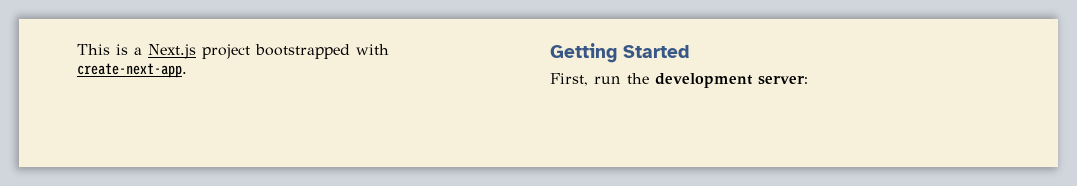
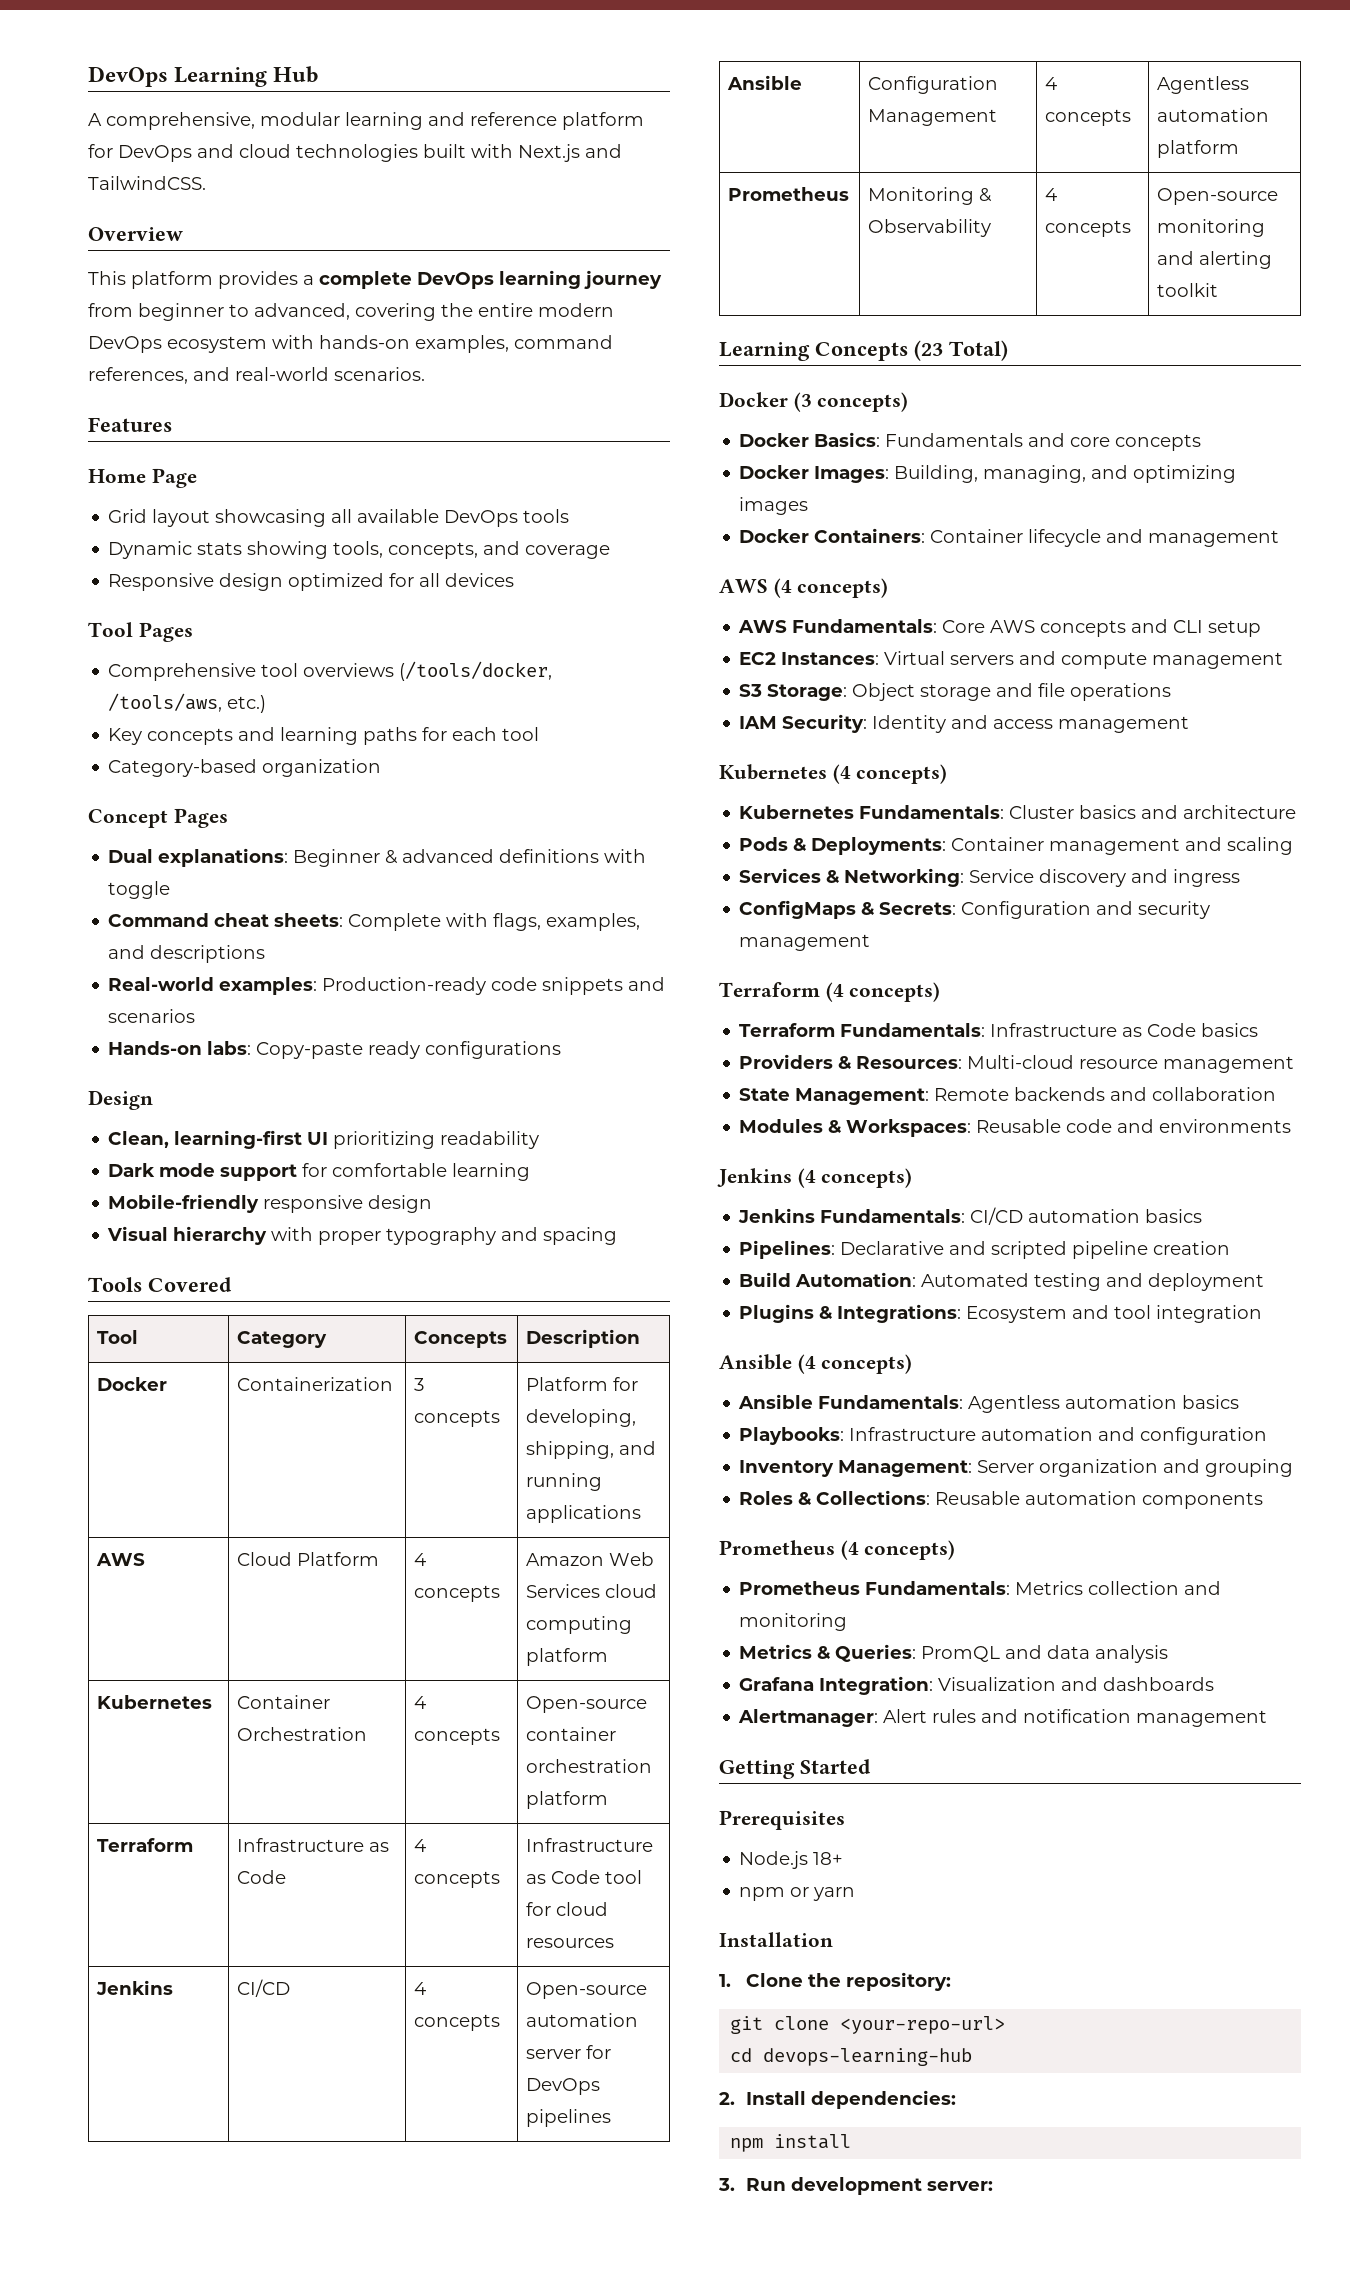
- This is a Next.js project bootstrapped with create-next-app.
+ DevOps Learning Hub
+ A comprehensive, modular learning and reference platform for DevOps and cloud technologies built with Next.js and TailwindCSS.
+ Overview
+ This platform provides a complete DevOps learning journey from beginner to advanced, covering the entire modern DevOps ecosystem with hands-on examples, command references, and real-world scenarios.
+ Features
+ Home Page
+ Grid layout showcasing all available DevOps tools
+ Dynamic stats showing tools, concepts, and coverage
+ Responsive design optimized for all devices
+ Tool Pages
+ Comprehensive tool overviews (/tools/docker, /tools/aws, etc.)
+ Key concepts and learning paths for each tool
+ Category-based organization
+ Concept Pages
+ Dual explanations: Beginner & advanced definitions with toggle
+ Command cheat sheets: Complete with flags, examples, and descriptions
+ Real-world examples: Production-ready code snippets and scenarios
+ Hands-on labs: Copy-paste ready configurations
+ Design
+ Clean, learning-first UI prioritizing readability
+ Dark mode support for comfortable learning
+ Mobile-friendly responsive design
+ Visual hierarchy with proper typography and spacing
+ Tools Covered
+ Tool | Category | Concepts | Description
+ Docker | Containerization | 3 concepts | Platform for developing, shipping, and running applications
+ AWS | Cloud Platform | 4 concepts | Amazon Web Services cloud computing platform
+ Kubernetes | Container Orchestration | 4 concepts | Open-source container orchestration platform
+ Terraform | Infrastructure as Code | 4 concepts | Infrastructure as Code tool for cloud resources
+ Jenkins | CI/CD | 4 concepts | Open-source automation server for DevOps pipelines
+ Ansible | Configuration Management | 4 concepts | Agentless automation platform
+ Prometheus | Monitoring & Observability | 4 concepts | Open-source monitoring and alerting toolkit
+ Learning Concepts (23 Total)
+ Docker (3 concepts)
+ Docker Basics: Fundamentals and core concepts
+ Docker Images: Building, managing, and optimizing images
+ Docker Containers: Container lifecycle and management
+ AWS (4 concepts)
+ AWS Fundamentals: Core AWS concepts and CLI setup
+ EC2 Instances: Virtual servers and compute management
+ S3 Storage: Object storage and file operations
+ IAM Security: Identity and access management
+ Kubernetes (4 concepts)
+ Kubernetes Fundamentals: Cluster basics and architecture
+ Pods & Deployments: Container management and scaling
+ Services & Networking: Service discovery and ingress
+ ConfigMaps & Secrets: Configuration and security management
+ Terraform (4 concepts)
+ Terraform Fundamentals: Infrastructure as Code basics
+ Providers & Resources: Multi-cloud resource management
+ State Management: Remote backends and collaboration
+ Modules & Workspaces: Reusable code and environments
+ Jenkins (4 concepts)
+ Jenkins Fundamentals: CI/CD automation basics
+ Pipelines: Declarative and scripted pipeline creation
+ Build Automation: Automated testing and deployment
+ Plugins & Integrations: Ecosystem and tool integration
+ Ansible (4 concepts)
+ Ansible Fundamentals: Agentless automation basics
+ Playbooks: Infrastructure automation and configuration
+ Inventory Management: Server organization and grouping
+ Roles & Collections: Reusable automation components
+ Prometheus (4 concepts)
+ Prometheus Fundamentals: Metrics collection and monitoring
+ Metrics & Queries: PromQL and data analysis
+ Grafana Integration: Visualization and dashboards
+ Alertmanager: Alert rules and notification management
  Getting Started
- First, run the development server:
+ Prerequisites
+ Node.js 18+
+ npm or yarn
+ Installation
+ 1. Clone the repository:
+ git clone <your-repo-url>
+ cd devops-learning-hub
+ 2. Install dependencies:
+ npm install
+ 3. Run development server:

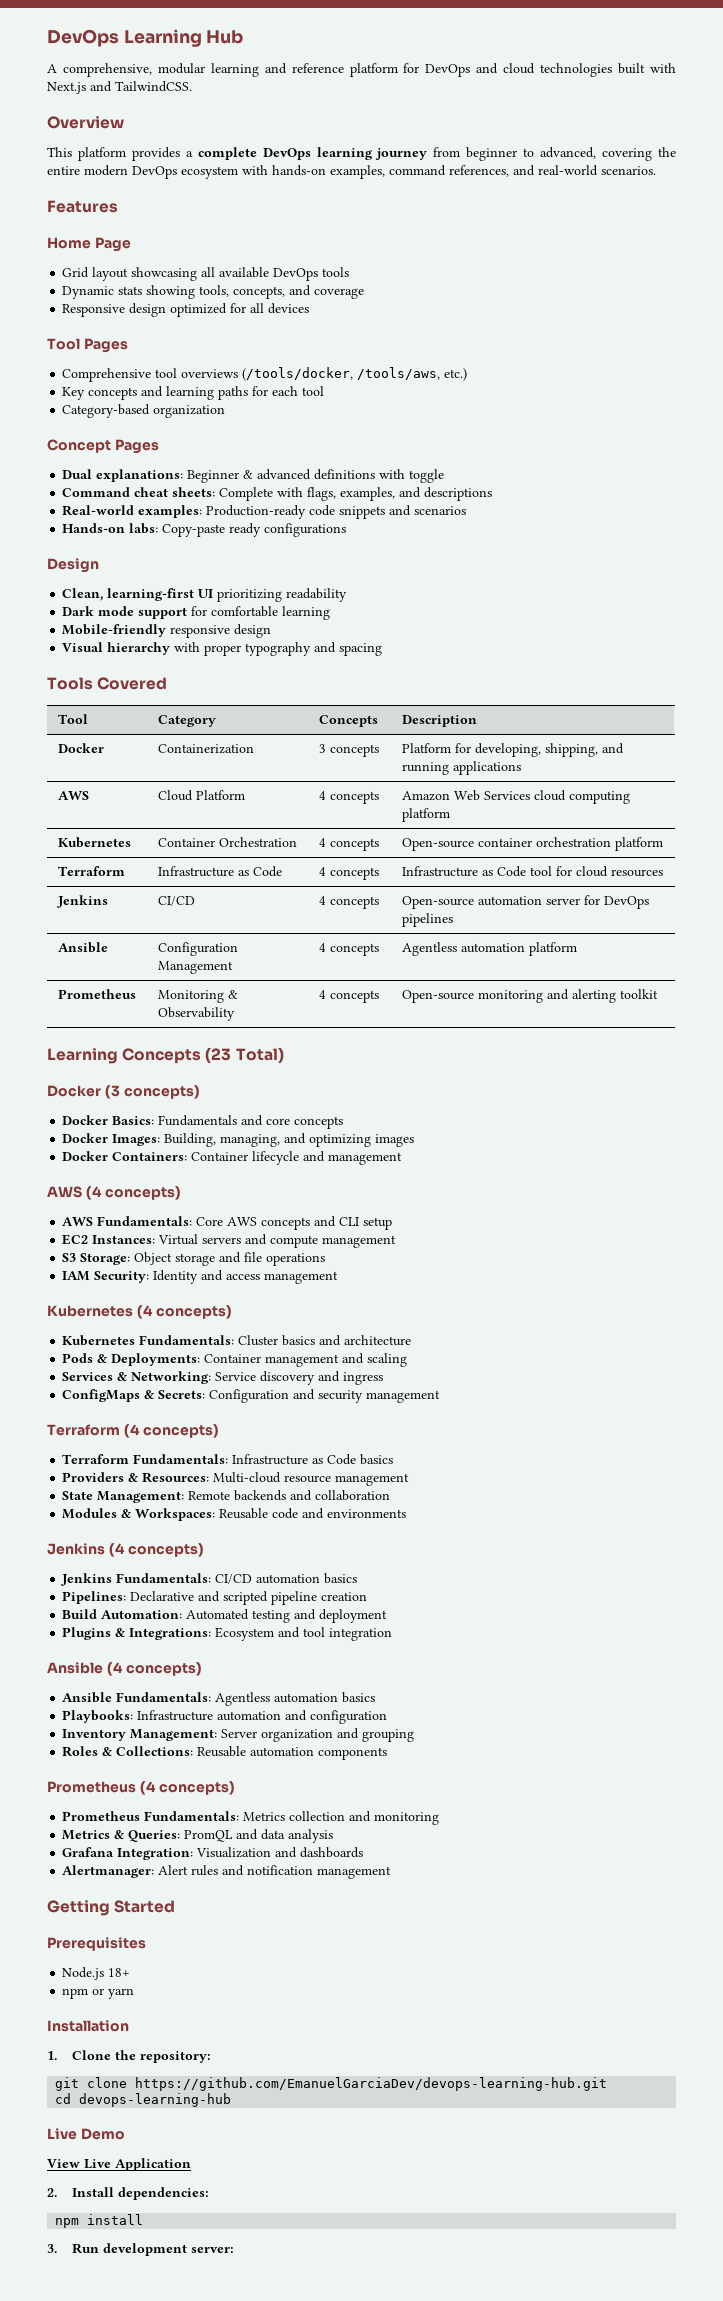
- git clone <your-repo-url>
+ git clone https://github.com/EmanuelGarciaDev/devops-learning-hub.git
+ Live Demo
+ View Live Application

